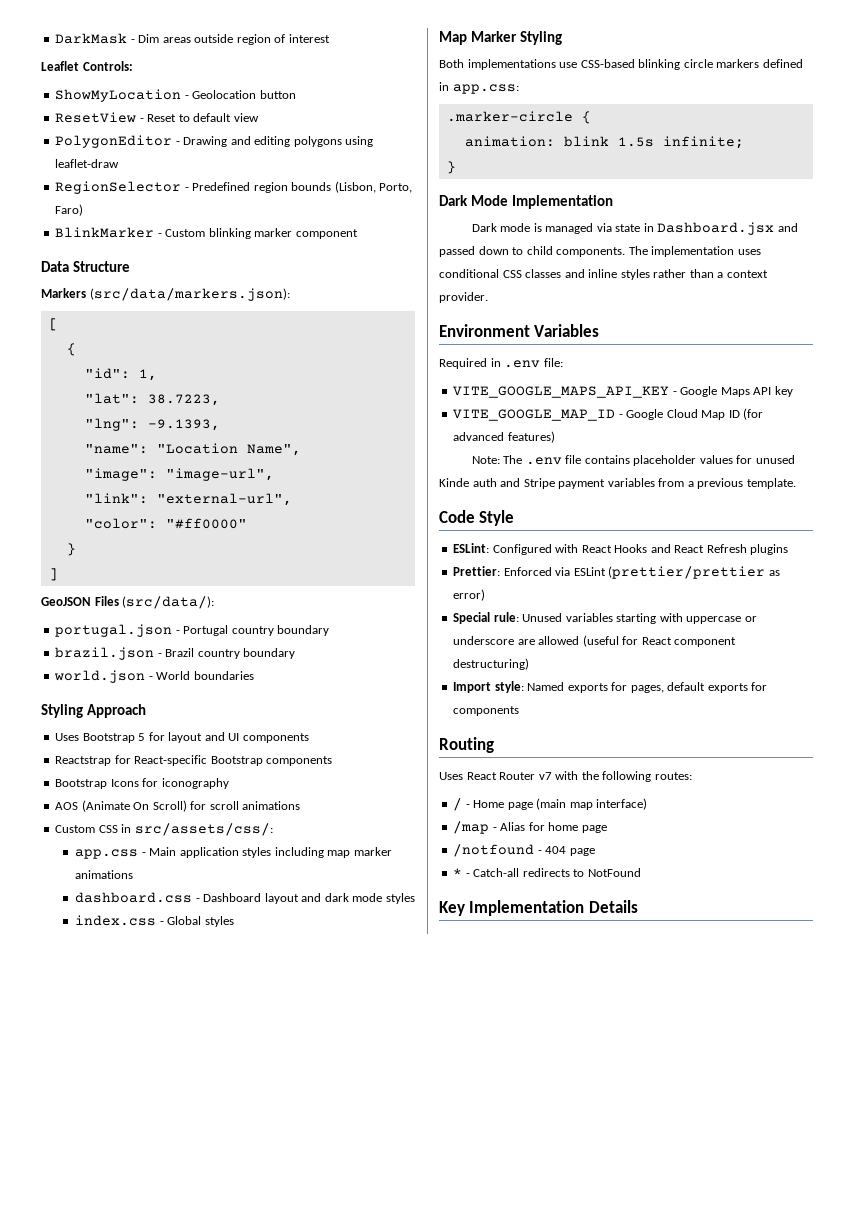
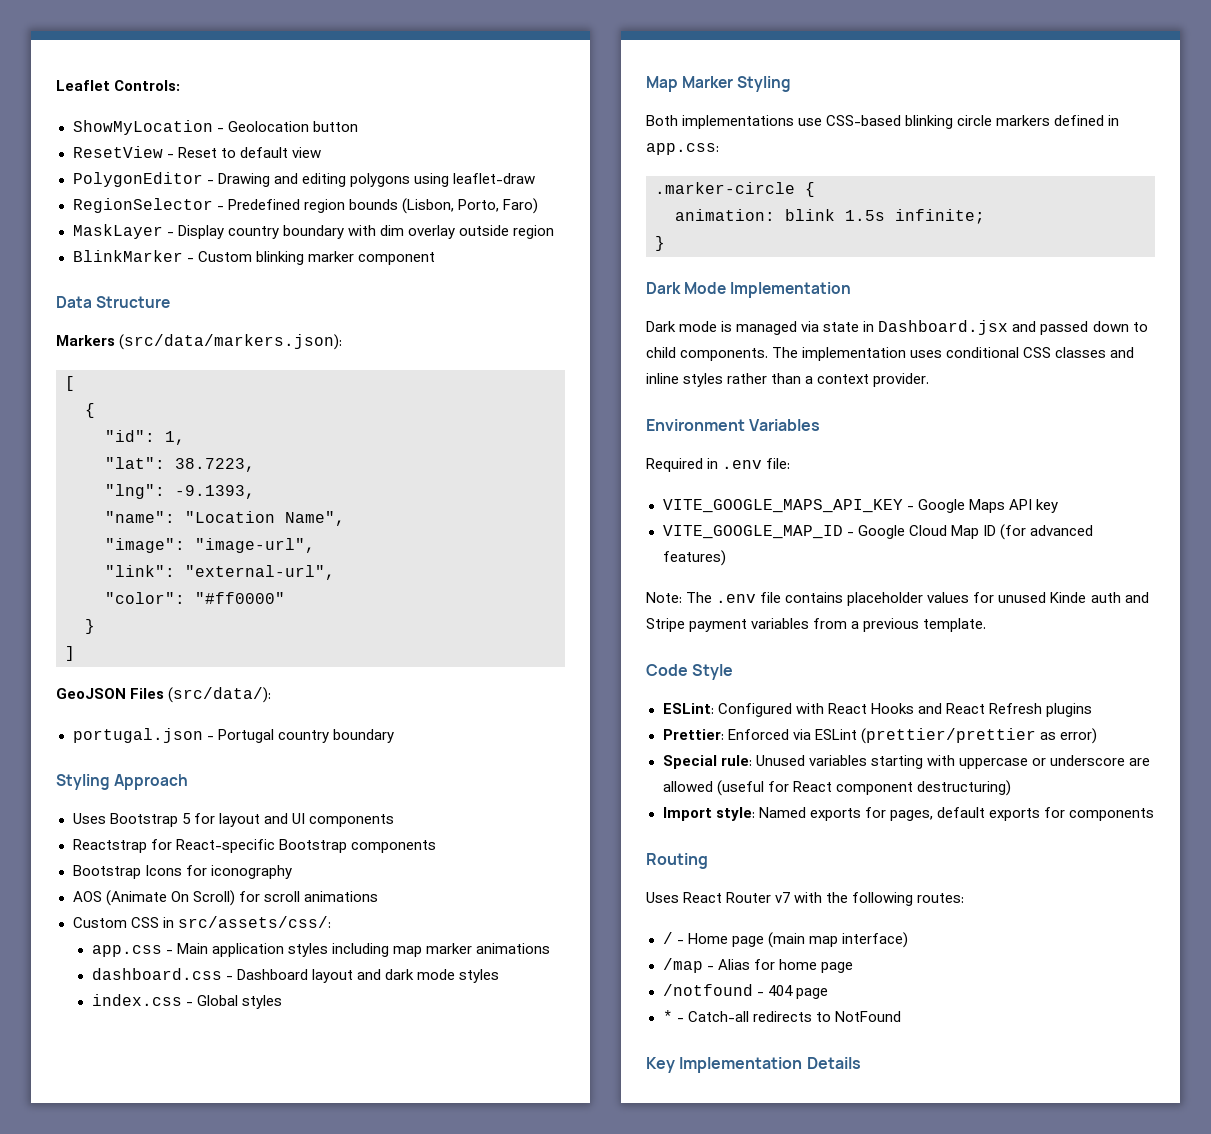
- DarkMask - Dim areas outside region of interest
+ MaskLayer - Display country boundary with dim overlay outside region
- brazil.json - Brazil country boundary
- world.json - World boundaries

